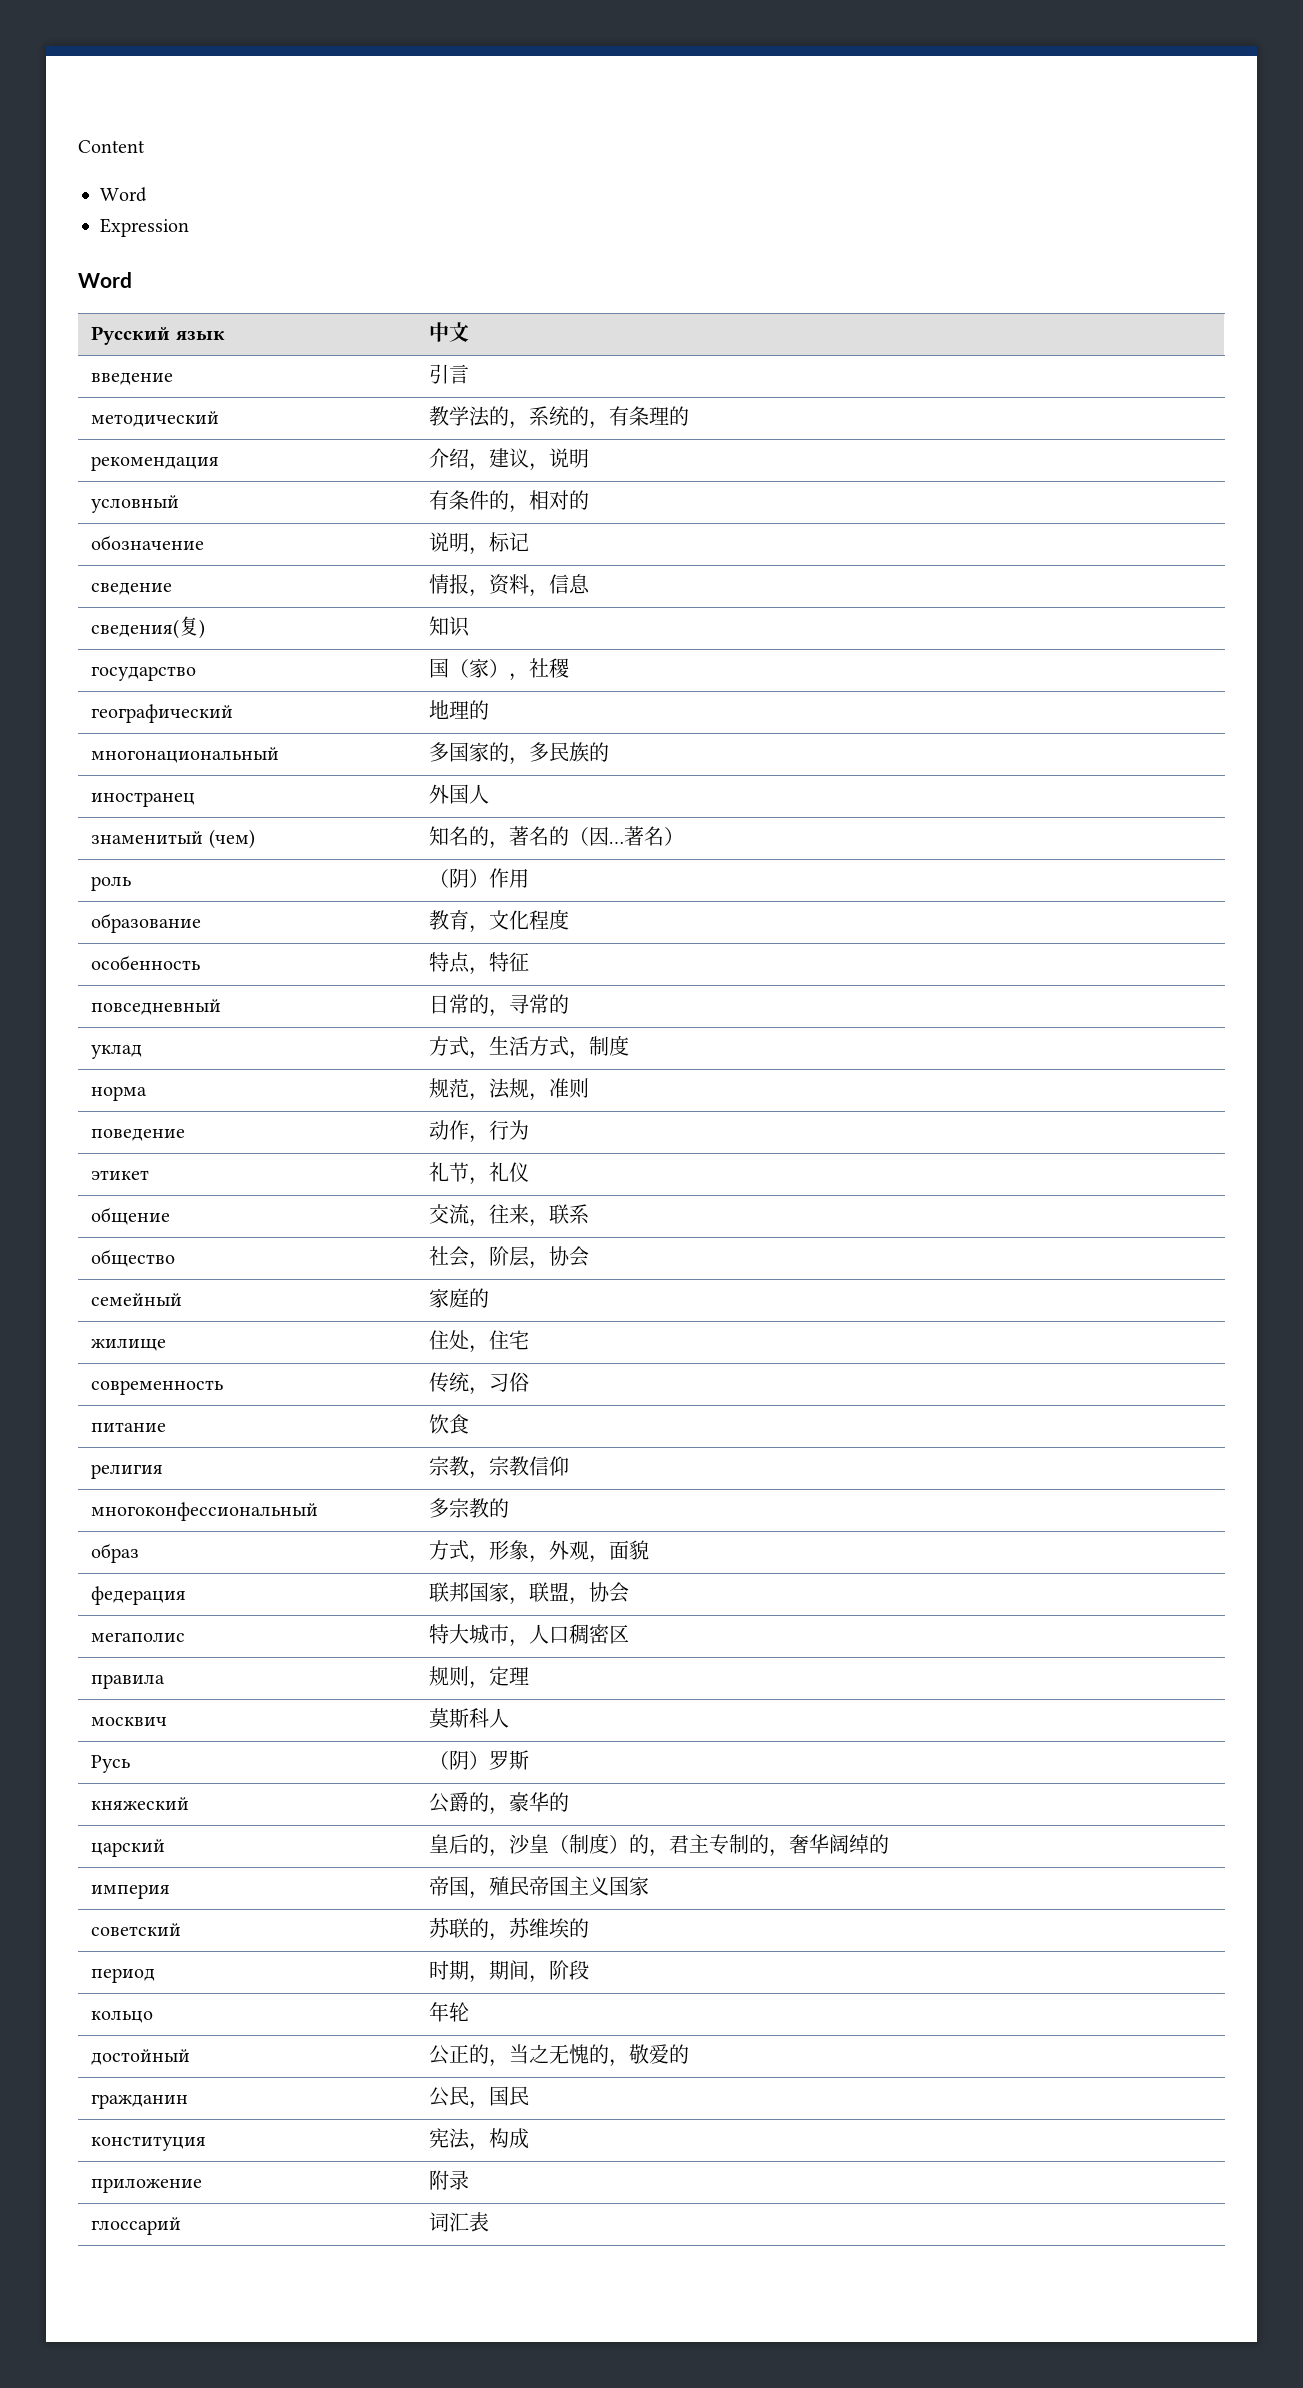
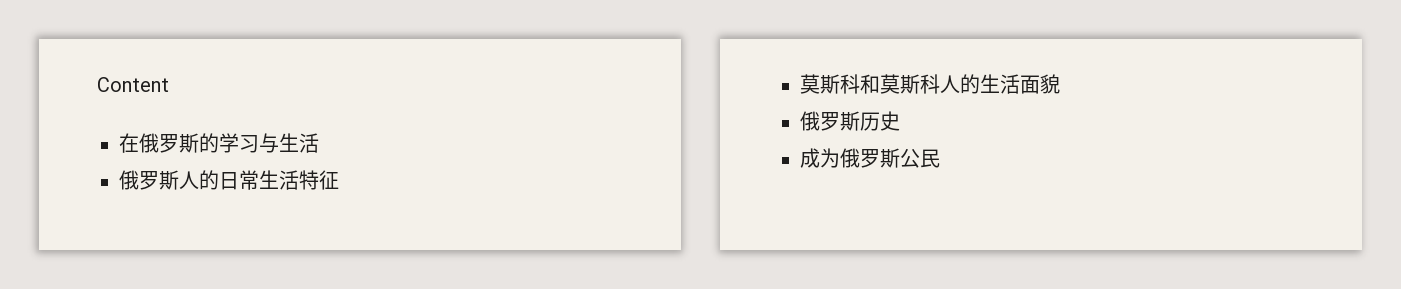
  Content
- Word
- Expression
- Word
- Русский язык | 中文
- введение | 引言
- методический | 教学法的，系统的，有条理的
- рекомендация | 介绍，建议，说明
- условный | 有条件的，相对的
- обозначение | 说明，标记
- сведение | 情报，资料，信息
- сведения(复) | 知识
- государство | 国（家），社稷
- географический | 地理的
- многонациональный | 多国家的，多民族的
- иностранец | 外国人
- знаменитый (чем) | 知名的，著名的（因…著名）
- роль | （阴）作用
- образование | 教育，文化程度
- особенность | 特点，特征
- повседневный | 日常的，寻常的
- уклад | 方式，生活方式，制度
- норма | 规范，法规，准则
- поведение | 动作，行为
- этикет | 礼节，礼仪
- общение | 交流，往来，联系
- общество | 社会，阶层，协会
- семейный | 家庭的
- жилище | 住处，住宅
- современность | 传统，习俗
- питание | 饮食
- религия | 宗教，宗教信仰
- многоконфессиональный | 多宗教的
- образ | 方式，形象，外观，面貌
- федерация | 联邦国家，联盟，协会
- мегаполис | 特大城市，人口稠密区
- правила | 规则，定理
- москвич | 莫斯科人
- Русь | （阴）罗斯
- княжеский | 公爵的，豪华的
- царский | 皇后的，沙皇（制度）的，君主专制的，奢华阔绰的
- империя | 帝国，殖民帝国主义国家
- советский | 苏联的，苏维埃的
- период | 时期，期间，阶段
- кольцо | 年轮
- достойный | 公正的，当之无愧的，敬爱的
- гражданин | 公民，国民
- конституция | 宪法，构成
- приложение | 附录
- глоссарий | 词汇表
+ 在俄罗斯的学习与生活
+ 俄罗斯人的日常生活特征
+ 莫斯科和莫斯科人的生活面貌
+ 俄罗斯历史
+ 成为俄罗斯公民

